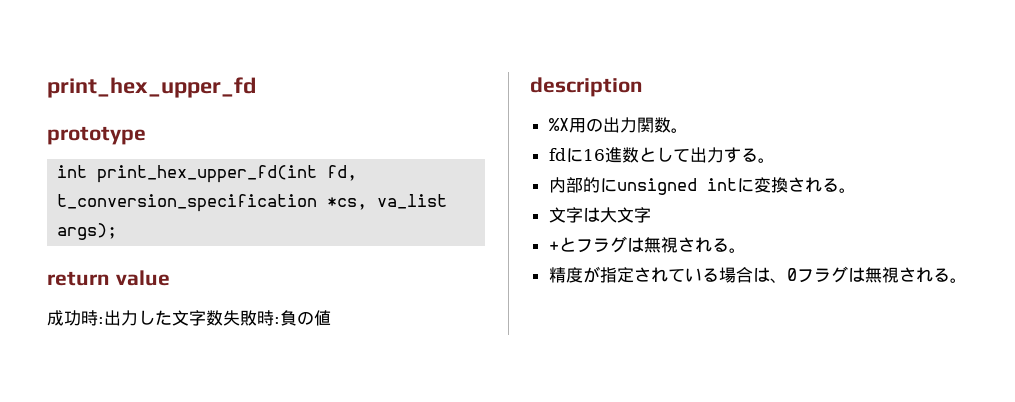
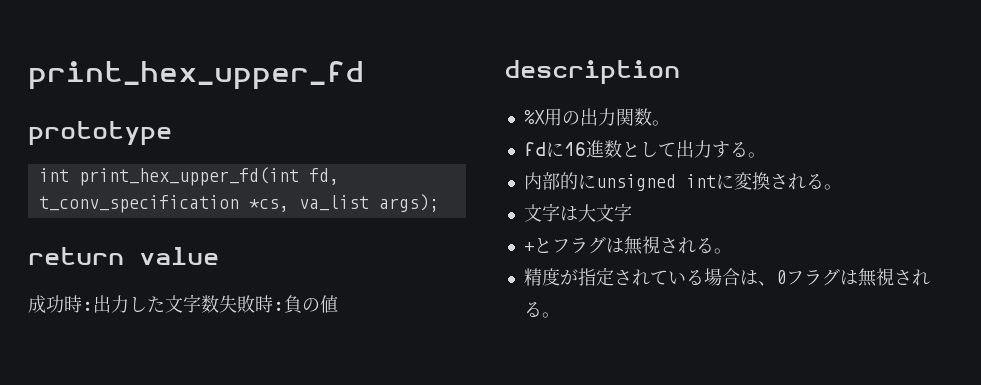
- int print_hex_upper_fd(int fd, t_conversion_specification *cs, va_list args);
+ int print_hex_upper_fd(int fd, t_conv_specification *cs, va_list args);

